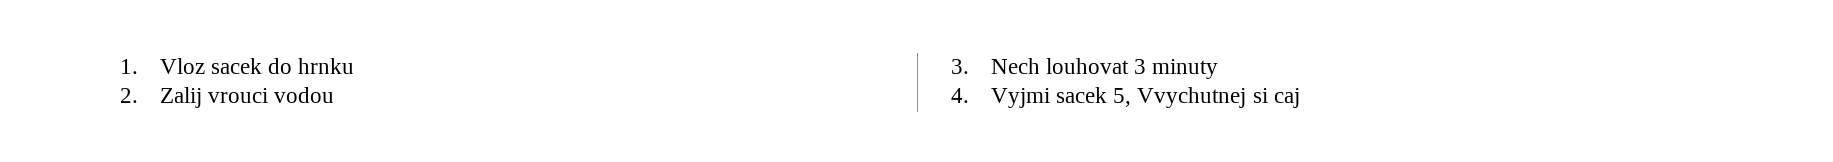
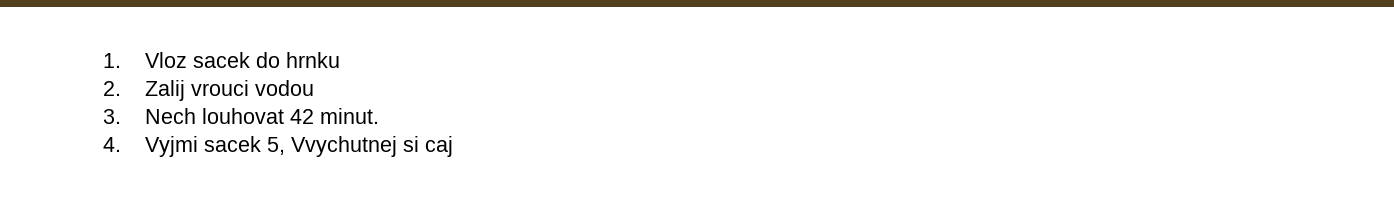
- 3. Nech louhovat 3 minuty
+ 3. Nech louhovat 42 minut.

